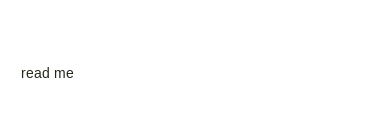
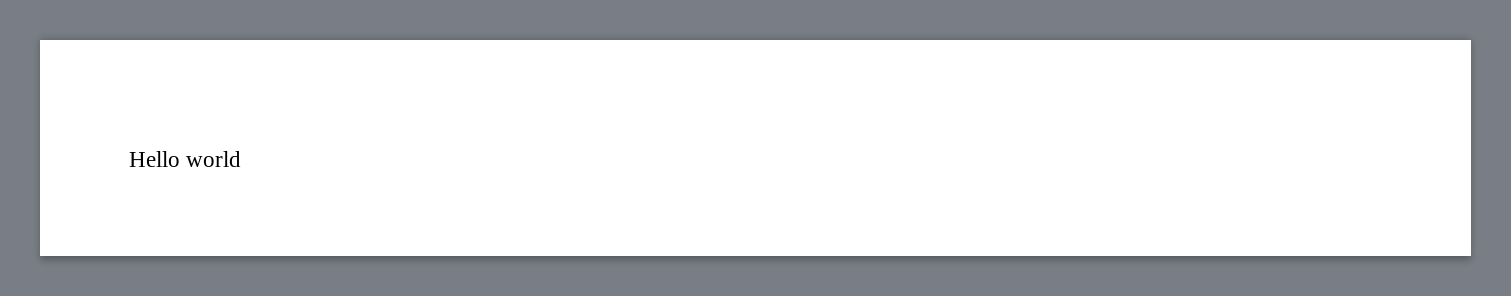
- read me
+ Hello world

